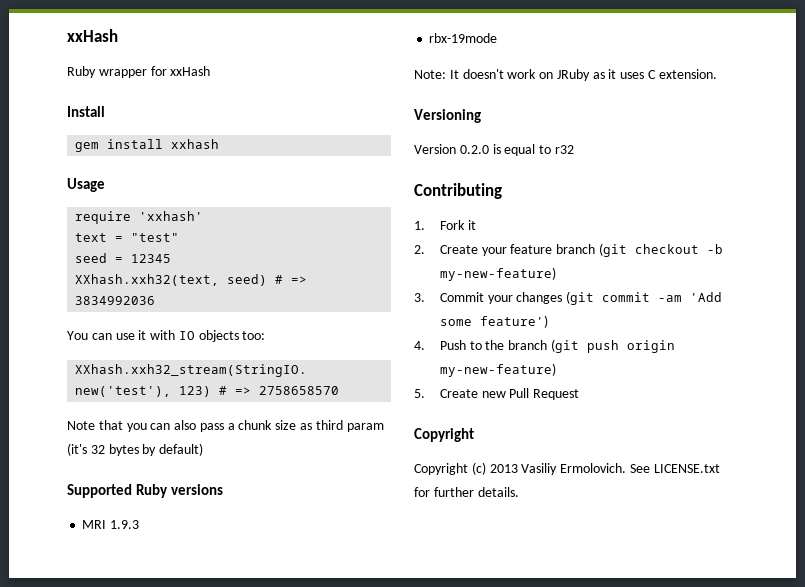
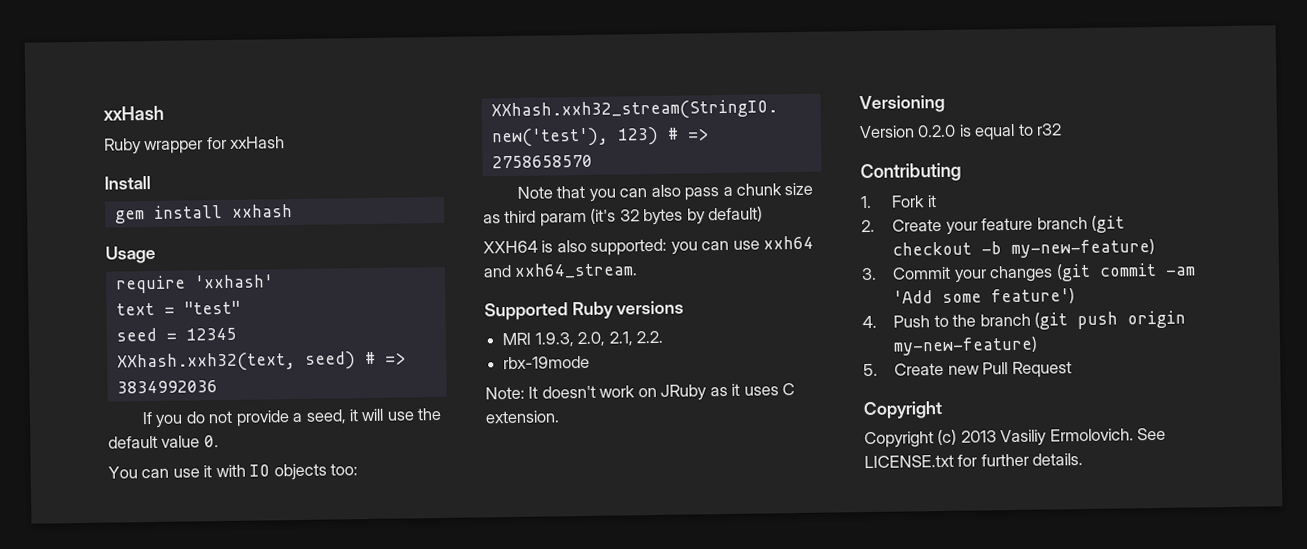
+ If you do not provide a seed, it will use the default value 0.
+ XXH64 is also supported: you can use xxh64 and xxh64_stream.
- MRI 1.9.3
+ MRI 1.9.3, 2.0, 2.1, 2.2.

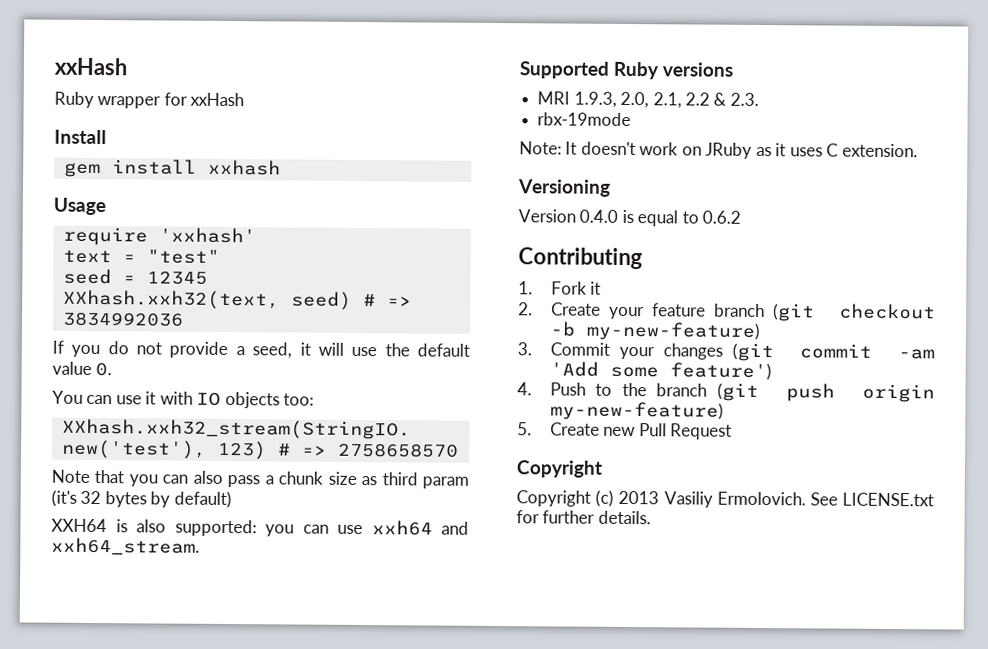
- MRI 1.9.3, 2.0, 2.1, 2.2.
+ MRI 1.9.3, 2.0, 2.1, 2.2 & 2.3.
- Version 0.2.0 is equal to r32
+ Version 0.4.0 is equal to 0.6.2

